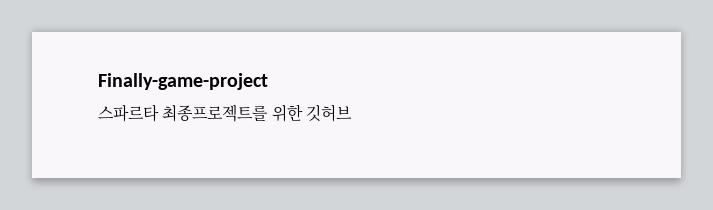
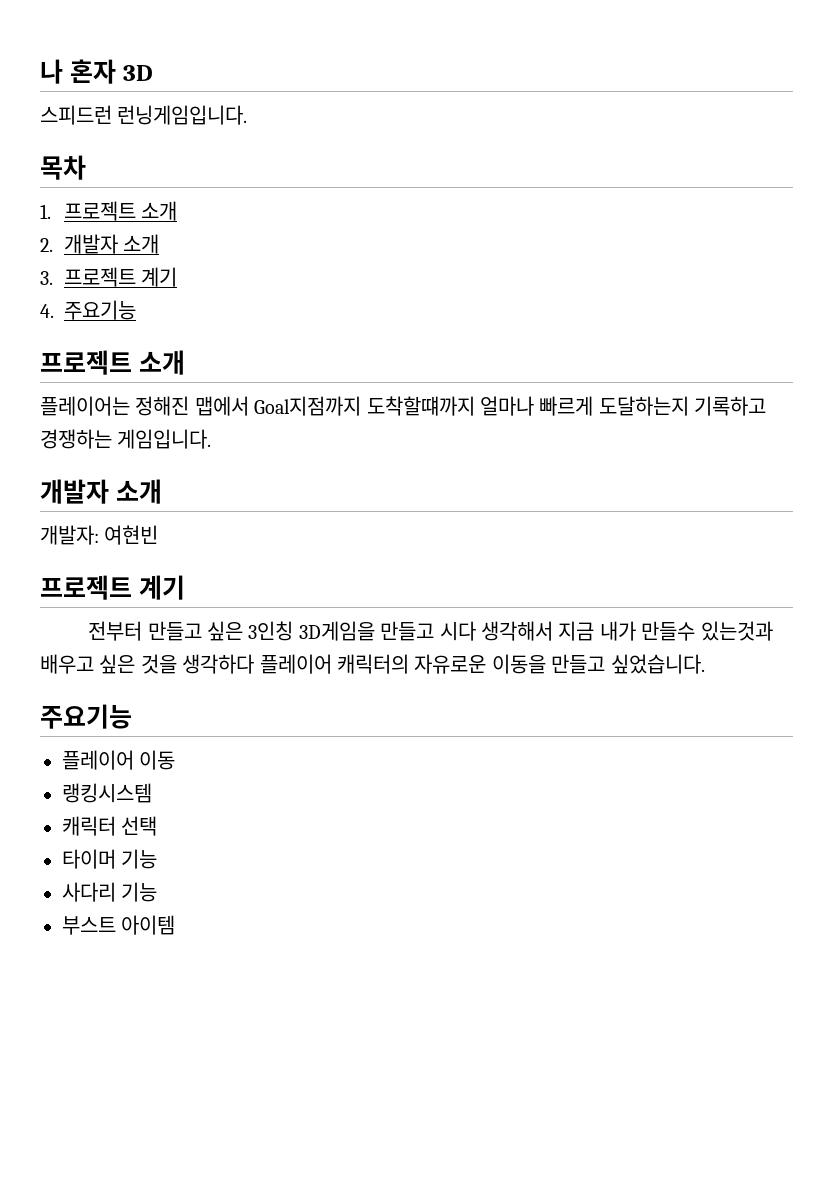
- Finally-game-project
- 스파르타 최종프로젝트를 위한 깃허브
+ 나 혼자 3D
+ 스피드런 런닝게임입니다.
+ 목차
+ 1. 프로젝트 소개
+ 2. 개발자 소개
+ 3. 프로젝트 계기
+ 4. 주요기능
+ 프로젝트 소개
+ 플레이어는 정해진 맵에서 Goal지점까지 도착할떄까지 얼마나 빠르게 도달하는지 기록하고 경쟁하는 게임입니다.
+ 개발자 소개
+ 개발자: 여현빈
+ 프로젝트 계기
+ 전부터 만들고 싶은 3인칭 3D게임을 만들고 시다 생각해서 지금 내가 만들수 있는것과 배우고 싶은 것을 생각하다 플레이어 캐릭터의 자유로운 이동을 만들고 싶었습니다.
+ 주요기능
+ 플레이어 이동
+ 랭킹시스템
+ 캐릭터 선택
+ 타이머 기능
+ 사다리 기능
+ 부스트 아이템

